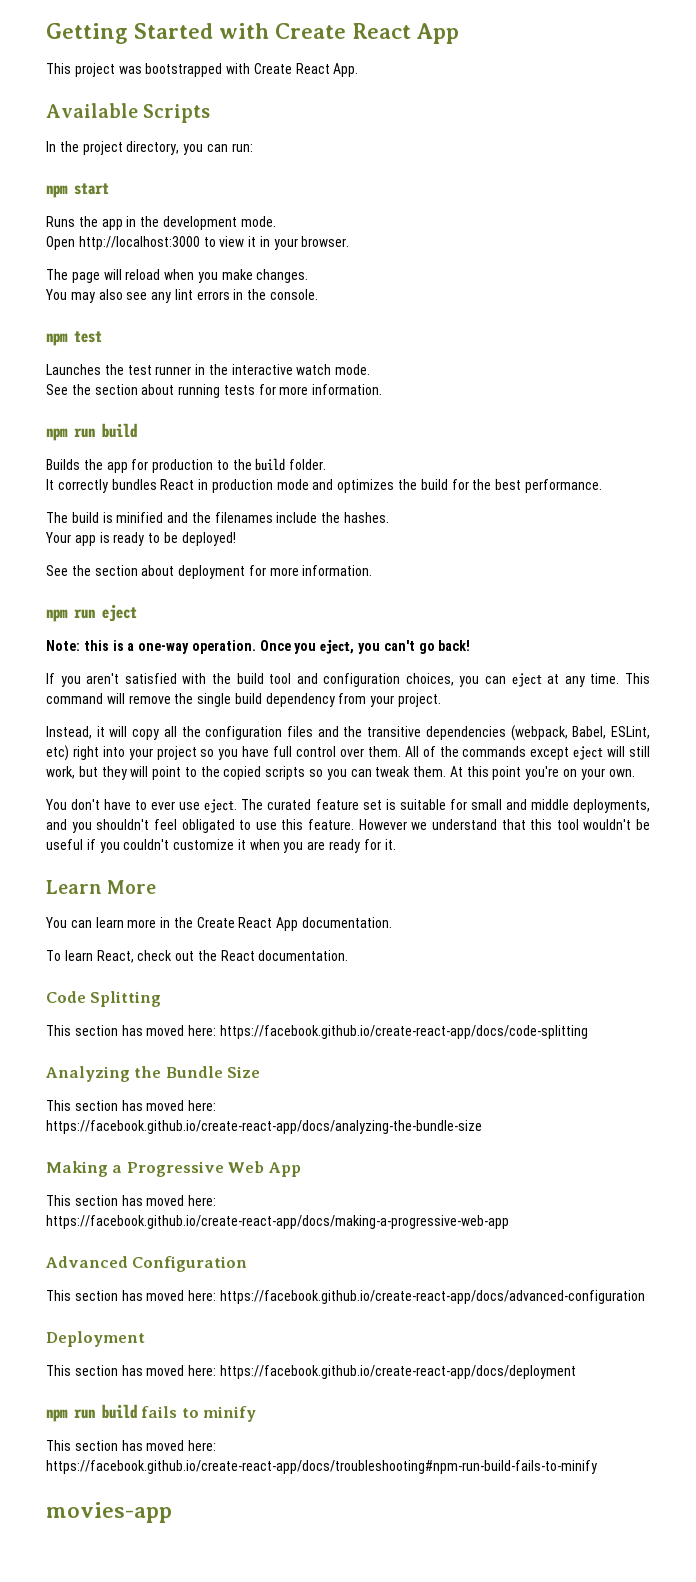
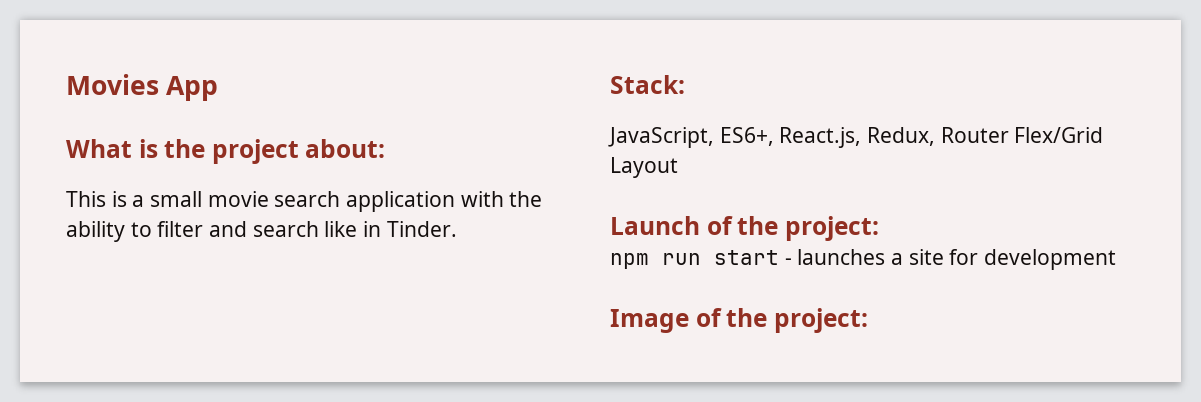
- Getting Started with Create React App
- This project was bootstrapped with Create React App.
- Available Scripts
- In the project directory, you can run:
- npm start
- Runs the app in the development mode.
- Open http://localhost:3000 to view it in your browser.
- The page will reload when you make changes.
- You may also see any lint errors in the console.
- npm test
- Launches the test runner in the interactive watch mode.
- See the section about running tests for more information.
- npm run build
- Builds the app for production to the build folder.
- It correctly bundles React in production mode and optimizes the build for the best performance.
- The build is minified and the filenames include the hashes.
- Your app is ready to be deployed!
- See the section about deployment for more information.
- npm run eject
- Note: this is a one-way operation. Once you eject, you can't go back!
- If you aren't satisfied with the build tool and configuration choices, you can eject at any time. This command will remove the single build dependency from your project.
- Instead, it will copy all the configuration files and the transitive dependencies (webpack, Babel, ESLint, etc) right into your project so you have full control over them. All of the commands except eject will still work, but they will point to the copied scripts so you can tweak them. At this point you're on your own.
- You don't have to ever use eject. The curated feature set is suitable for small and middle deployments, and you shouldn't feel obligated to use this feature. However we understand that this tool wouldn't be useful if you couldn't customize it when you are ready for it.
- Learn More
- You can learn more in the Create React App documentation.
- To learn React, check out the React documentation.
- Code Splitting
- This section has moved here: https://facebook.github.io/create-react-app/docs/code-splitting
- Analyzing the Bundle Size
- This section has moved here: https://facebook.github.io/create-react-app/docs/analyzing-the-bundle-size
- Making a Progressive Web App
- This section has moved here: https://facebook.github.io/create-react-app/docs/making-a-progressive-web-app
- Advanced Configuration
- This section has moved here: https://facebook.github.io/create-react-app/docs/advanced-configuration
- Deployment
- This section has moved here: https://facebook.github.io/create-react-app/docs/deployment
- npm run build fails to minify
- This section has moved here: https://facebook.github.io/create-react-app/docs/troubleshooting#npm-run-build-fails-to-minify
- movies-app
+ Movies App
+ What is the project about:
+ This is a small movie search application with the ability to filter and search like in Tinder.
+ Stack:
+ JavaScript, ES6+, React.js, Redux, Router Flex/Grid Layout
+ Launch of the project:
+ npm run start - launches a site for development
+ Image of the project:

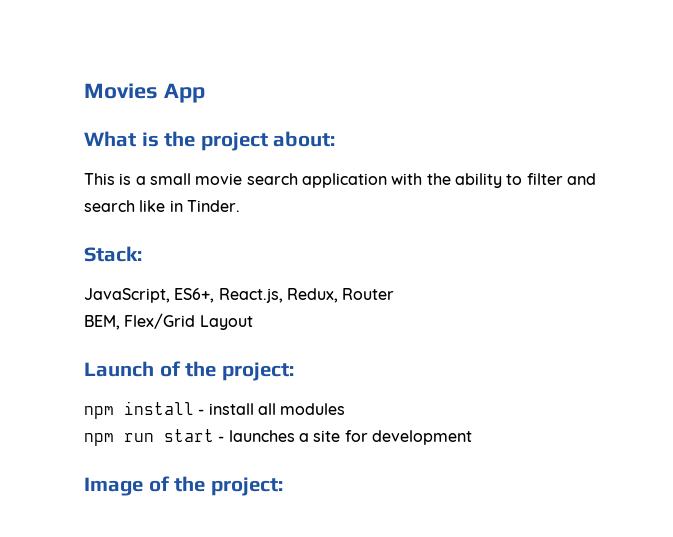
- JavaScript, ES6+, React.js, Redux, Router Flex/Grid Layout
+ JavaScript, ES6+, React.js, Redux, Router
+ BEM, Flex/Grid Layout
+ npm install - install all modules

